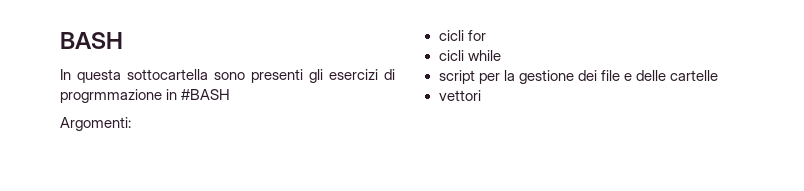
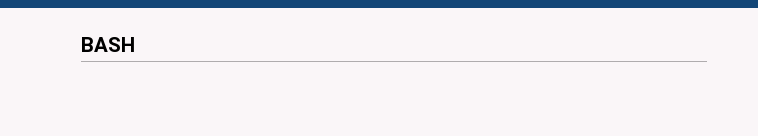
- In questa sottocartella sono presenti gli esercizi di progrmmazione in #BASH
- Argomenti:
- cicli for
- cicli while
- script per la gestione dei file e delle cartelle
- vettori

